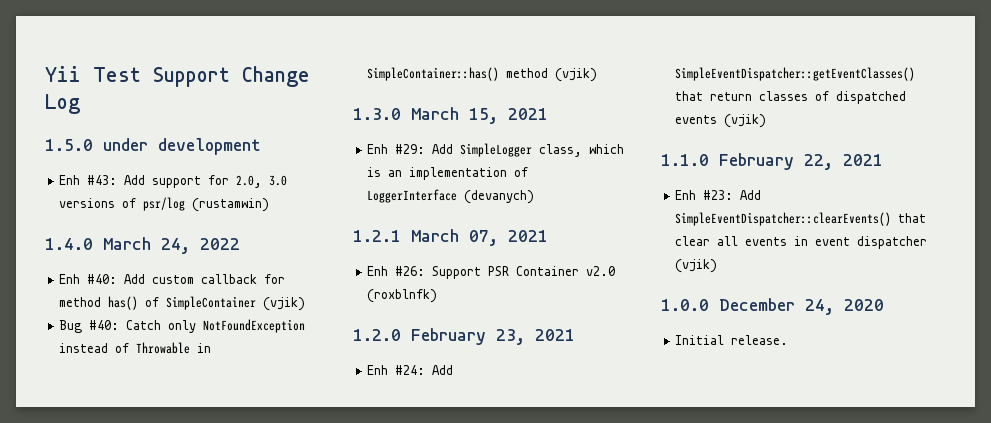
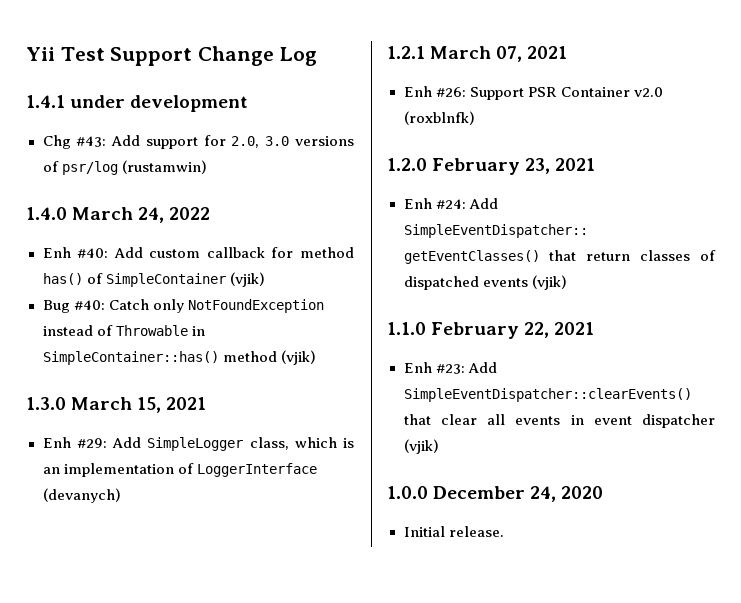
- 1.5.0 under development
+ 1.4.1 under development
- Enh #43: Add support for 2.0, 3.0 versions of psr/log (rustamwin)
+ Chg #43: Add support for 2.0, 3.0 versions of psr/log (rustamwin)

